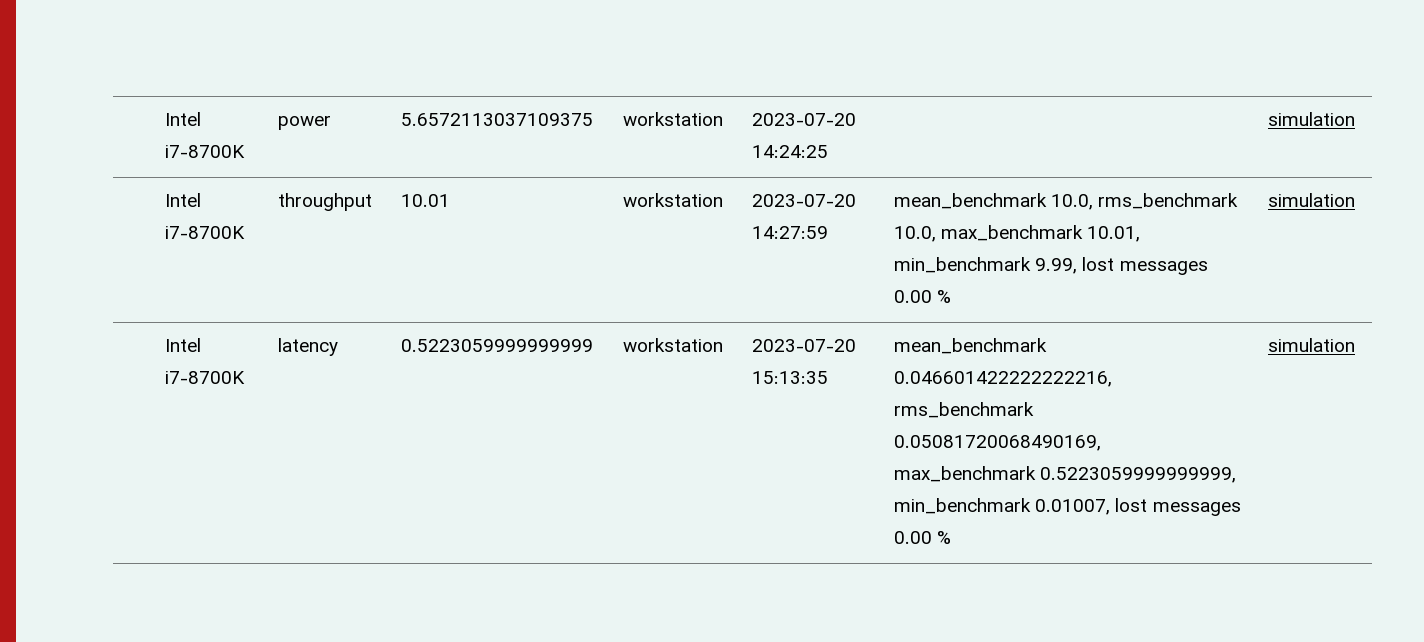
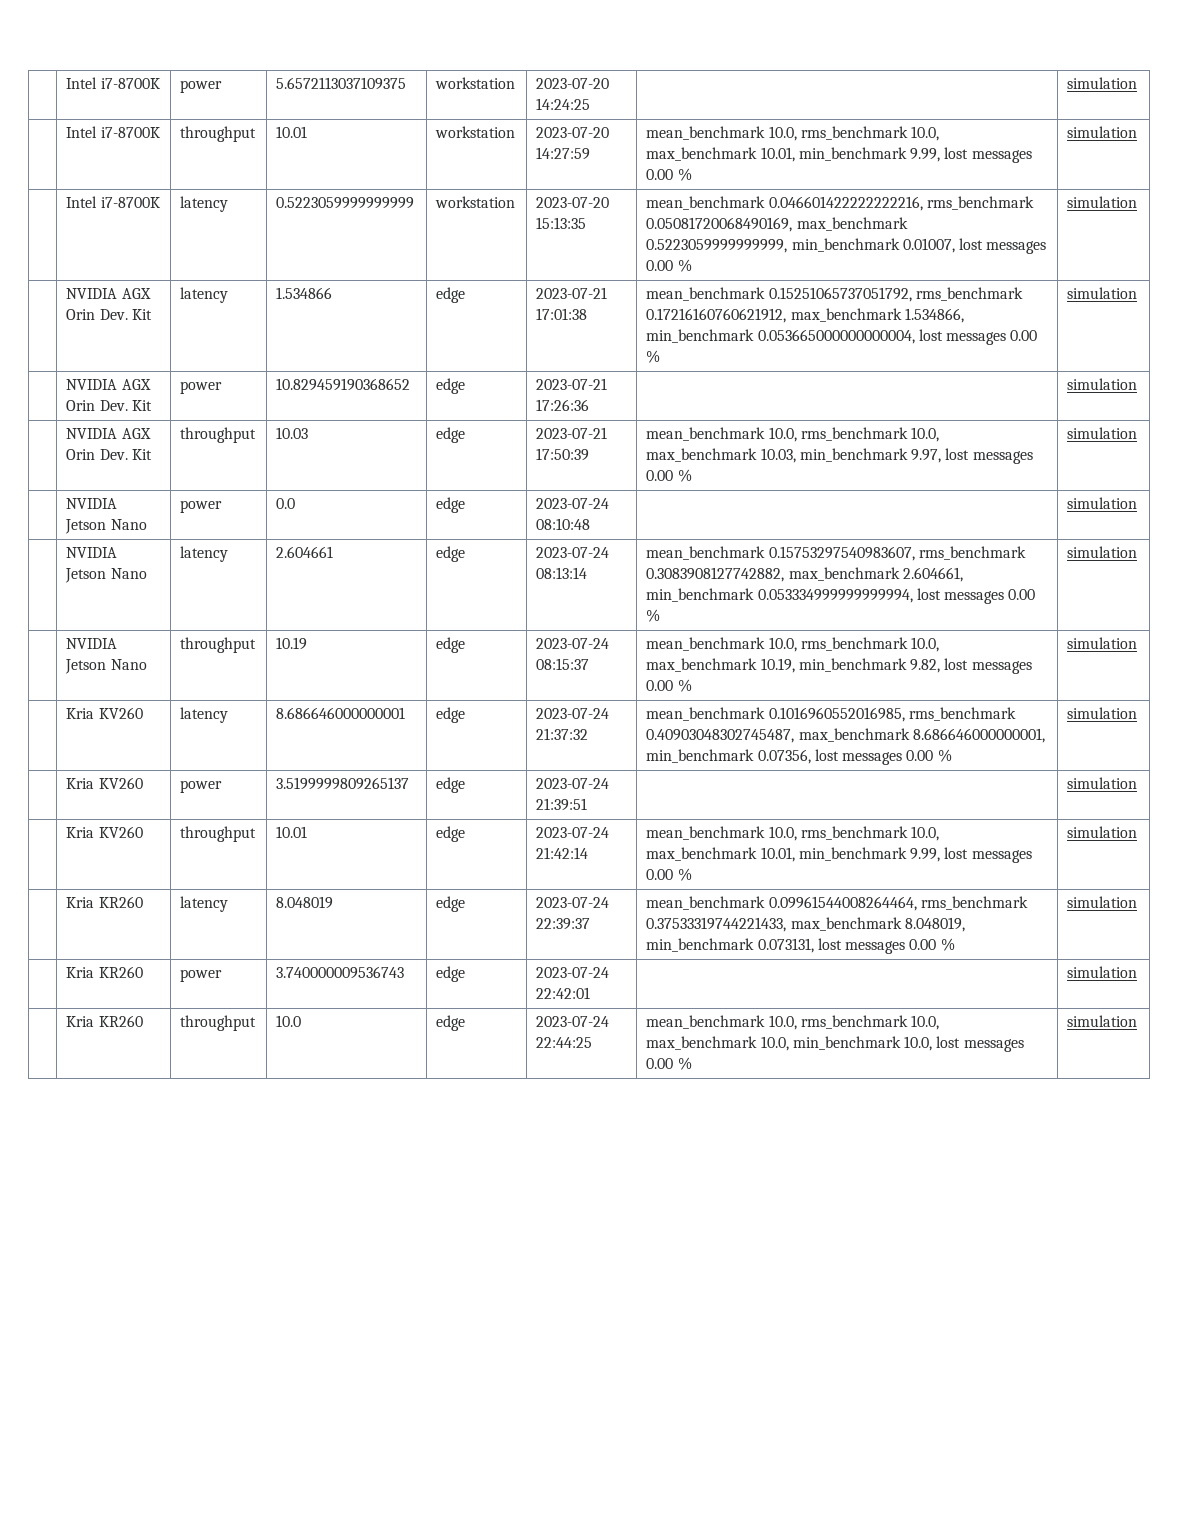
+ | NVIDIA AGX Orin Dev. Kit | latency | 1.534866 | edge | 2023-07-21 17:01:38 | mean_benchmark 0.15251065737051792, rms_benchmark 0.17216160760621912, max_benchmark 1.534866, min_benchmark 0.053665000000000004, lost messages 0.00 % | simulation
+ | NVIDIA AGX Orin Dev. Kit | power | 10.829459190368652 | edge | 2023-07-21 17:26:36 | | simulation
+ | NVIDIA AGX Orin Dev. Kit | throughput | 10.03 | edge | 2023-07-21 17:50:39 | mean_benchmark 10.0, rms_benchmark 10.0, max_benchmark 10.03, min_benchmark 9.97, lost messages 0.00 % | simulation
+ | NVIDIA Jetson Nano | power | 0.0 | edge | 2023-07-24 08:10:48 | | simulation
+ | NVIDIA Jetson Nano | latency | 2.604661 | edge | 2023-07-24 08:13:14 | mean_benchmark 0.15753297540983607, rms_benchmark 0.3083908127742882, max_benchmark 2.604661, min_benchmark 0.053334999999999994, lost messages 0.00 % | simulation
+ | NVIDIA Jetson Nano | throughput | 10.19 | edge | 2023-07-24 08:15:37 | mean_benchmark 10.0, rms_benchmark 10.0, max_benchmark 10.19, min_benchmark 9.82, lost messages 0.00 % | simulation
+ | Kria KV260 | latency | 8.686646000000001 | edge | 2023-07-24 21:37:32 | mean_benchmark 0.1016960552016985, rms_benchmark 0.40903048302745487, max_benchmark 8.686646000000001, min_benchmark 0.07356, lost messages 0.00 % | simulation
+ | Kria KV260 | power | 3.5199999809265137 | edge | 2023-07-24 21:39:51 | | simulation
+ | Kria KV260 | throughput | 10.01 | edge | 2023-07-24 21:42:14 | mean_benchmark 10.0, rms_benchmark 10.0, max_benchmark 10.01, min_benchmark 9.99, lost messages 0.00 % | simulation
+ | Kria KR260 | latency | 8.048019 | edge | 2023-07-24 22:39:37 | mean_benchmark 0.09961544008264464, rms_benchmark 0.37533319744221433, max_benchmark 8.048019, min_benchmark 0.073131, lost messages 0.00 % | simulation
+ | Kria KR260 | power | 3.740000009536743 | edge | 2023-07-24 22:42:01 | | simulation
+ | Kria KR260 | throughput | 10.0 | edge | 2023-07-24 22:44:25 | mean_benchmark 10.0, rms_benchmark 10.0, max_benchmark 10.0, min_benchmark 10.0, lost messages 0.00 % | simulation

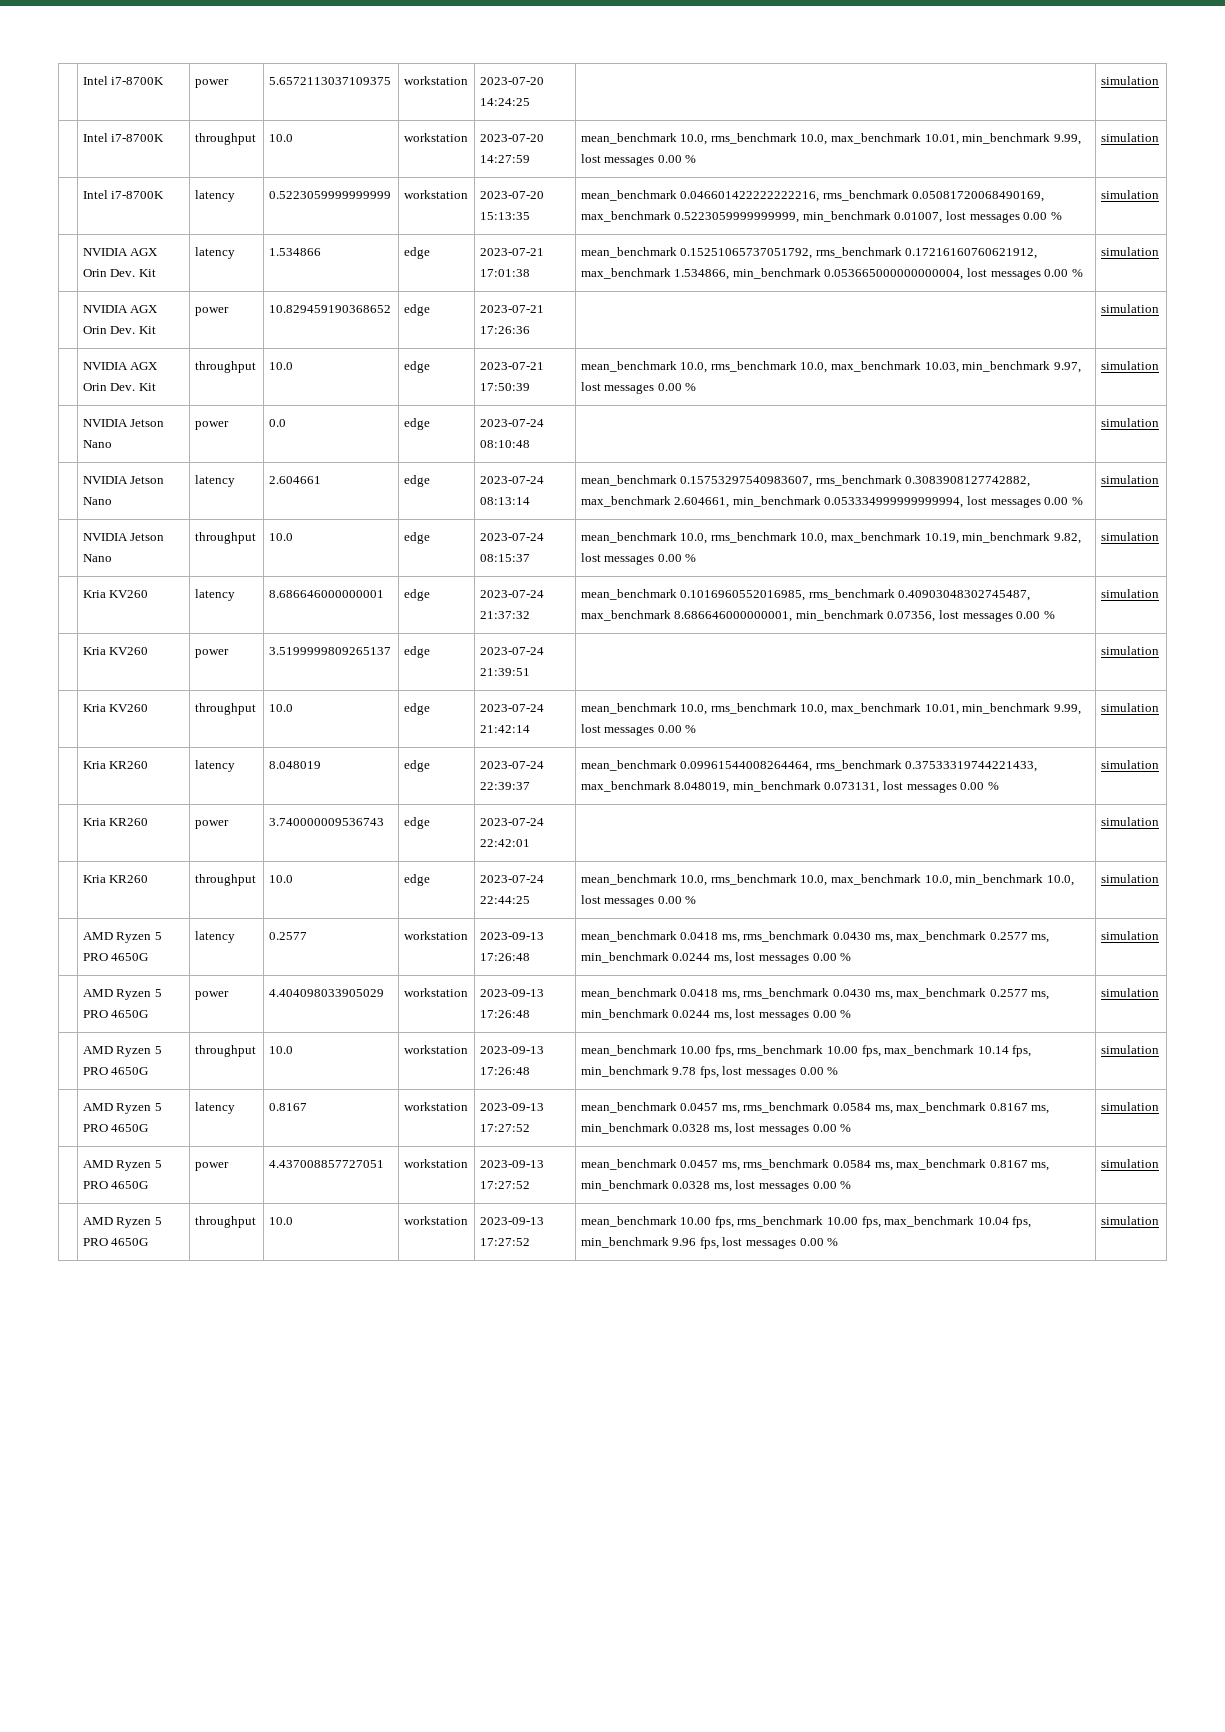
- | Intel i7-8700K | throughput | 10.01 | workstation | 2023-07-20 14:27:59 | mean_benchmark 10.0, rms_benchmark 10.0, max_benchmark 10.01, min_benchmark 9.99, lost messages 0.00 % | simulation
+ | Intel i7-8700K | throughput | 10.0 | workstation | 2023-07-20 14:27:59 | mean_benchmark 10.0, rms_benchmark 10.0, max_benchmark 10.01, min_benchmark 9.99, lost messages 0.00 % | simulation
- | NVIDIA AGX Orin Dev. Kit | throughput | 10.03 | edge | 2023-07-21 17:50:39 | mean_benchmark 10.0, rms_benchmark 10.0, max_benchmark 10.03, min_benchmark 9.97, lost messages 0.00 % | simulation
+ | NVIDIA AGX Orin Dev. Kit | throughput | 10.0 | edge | 2023-07-21 17:50:39 | mean_benchmark 10.0, rms_benchmark 10.0, max_benchmark 10.03, min_benchmark 9.97, lost messages 0.00 % | simulation
- | NVIDIA Jetson Nano | throughput | 10.19 | edge | 2023-07-24 08:15:37 | mean_benchmark 10.0, rms_benchmark 10.0, max_benchmark 10.19, min_benchmark 9.82, lost messages 0.00 % | simulation
+ | NVIDIA Jetson Nano | throughput | 10.0 | edge | 2023-07-24 08:15:37 | mean_benchmark 10.0, rms_benchmark 10.0, max_benchmark 10.19, min_benchmark 9.82, lost messages 0.00 % | simulation
- | Kria KV260 | throughput | 10.01 | edge | 2023-07-24 21:42:14 | mean_benchmark 10.0, rms_benchmark 10.0, max_benchmark 10.01, min_benchmark 9.99, lost messages 0.00 % | simulation
+ | Kria KV260 | throughput | 10.0 | edge | 2023-07-24 21:42:14 | mean_benchmark 10.0, rms_benchmark 10.0, max_benchmark 10.01, min_benchmark 9.99, lost messages 0.00 % | simulation
+ | AMD Ryzen 5 PRO 4650G | latency | 0.2577 | workstation | 2023-09-13 17:26:48 | mean_benchmark 0.0418 ms, rms_benchmark 0.0430 ms, max_benchmark 0.2577 ms, min_benchmark 0.0244 ms, lost messages 0.00 % | simulation
+ | AMD Ryzen 5 PRO 4650G | power | 4.404098033905029 | workstation | 2023-09-13 17:26:48 | mean_benchmark 0.0418 ms, rms_benchmark 0.0430 ms, max_benchmark 0.2577 ms, min_benchmark 0.0244 ms, lost messages 0.00 % | simulation
+ | AMD Ryzen 5 PRO 4650G | throughput | 10.0 | workstation | 2023-09-13 17:26:48 | mean_benchmark 10.00 fps, rms_benchmark 10.00 fps, max_benchmark 10.14 fps, min_benchmark 9.78 fps, lost messages 0.00 % | simulation
+ | AMD Ryzen 5 PRO 4650G | latency | 0.8167 | workstation | 2023-09-13 17:27:52 | mean_benchmark 0.0457 ms, rms_benchmark 0.0584 ms, max_benchmark 0.8167 ms, min_benchmark 0.0328 ms, lost messages 0.00 % | simulation
+ | AMD Ryzen 5 PRO 4650G | power | 4.437008857727051 | workstation | 2023-09-13 17:27:52 | mean_benchmark 0.0457 ms, rms_benchmark 0.0584 ms, max_benchmark 0.8167 ms, min_benchmark 0.0328 ms, lost messages 0.00 % | simulation
+ | AMD Ryzen 5 PRO 4650G | throughput | 10.0 | workstation | 2023-09-13 17:27:52 | mean_benchmark 10.00 fps, rms_benchmark 10.00 fps, max_benchmark 10.04 fps, min_benchmark 9.96 fps, lost messages 0.00 % | simulation

